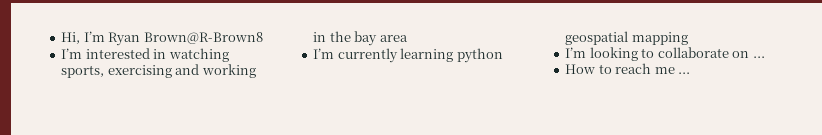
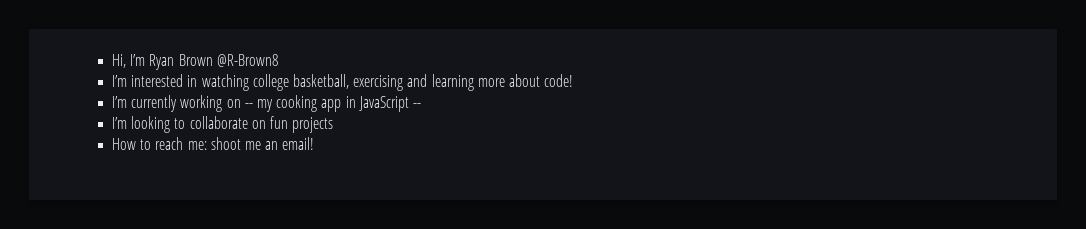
- Hi, I’m Ryan Brown@R-Brown8
+ Hi, I’m Ryan Brown @R-Brown8
- I’m interested in watching sports, exercising and working in the bay area
- I’m currently learning python geospatial mapping
+ I’m interested in watching college basketball, exercising and learning more about code!
+ I’m currently working on -- my cooking app in JavaScript --
- I’m looking to collaborate on ...
+ I’m looking to collaborate on fun projects
- How to reach me ...
+ How to reach me: shoot me an email!

